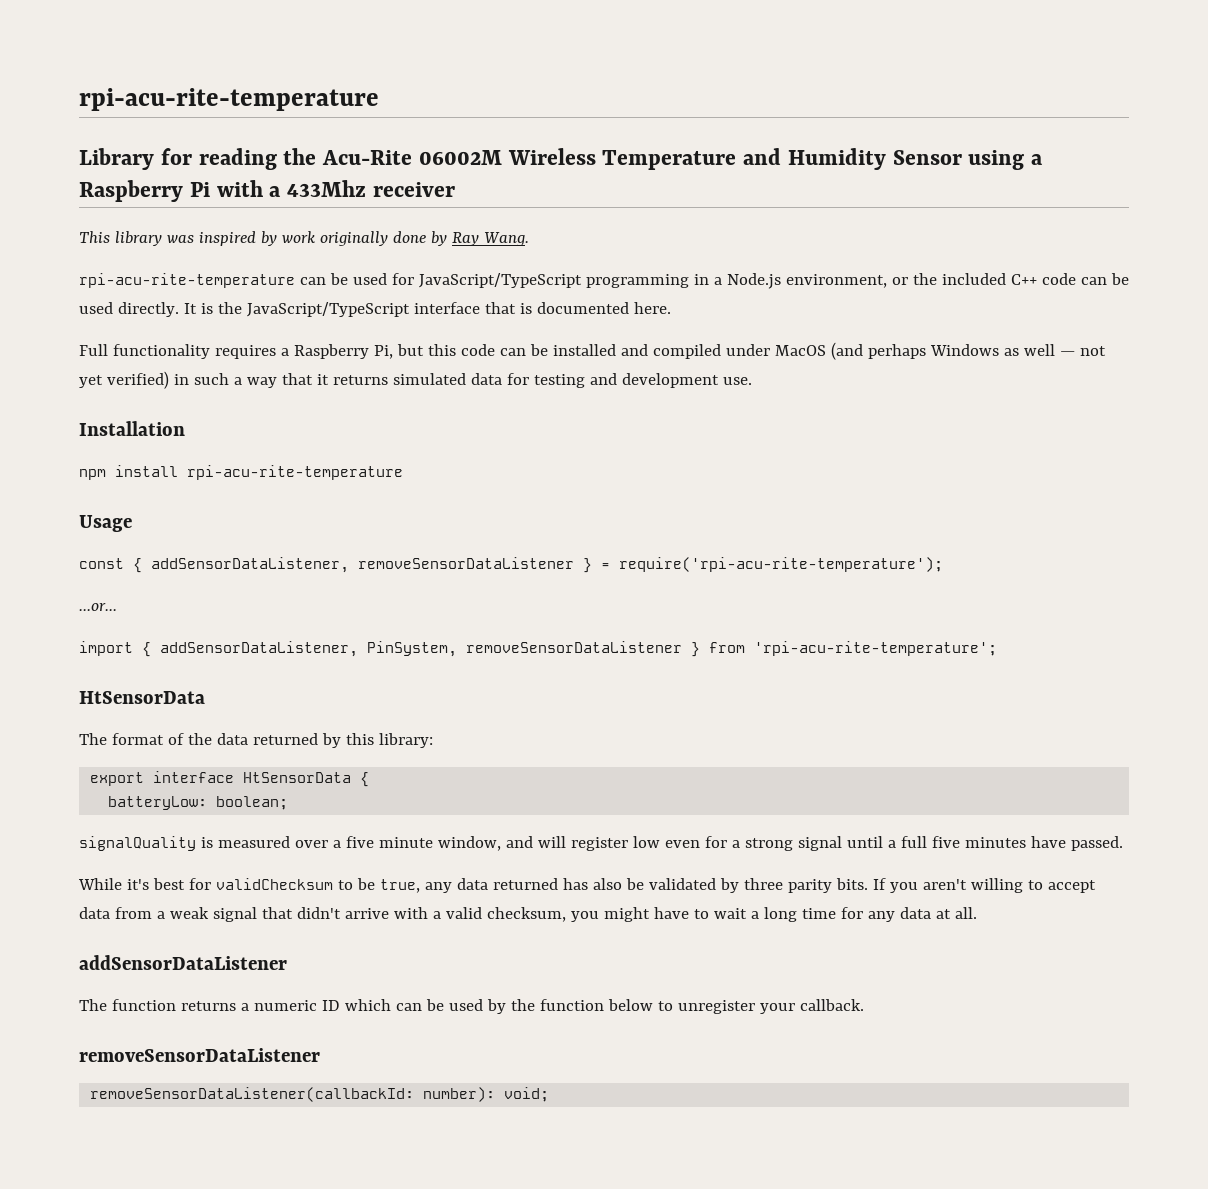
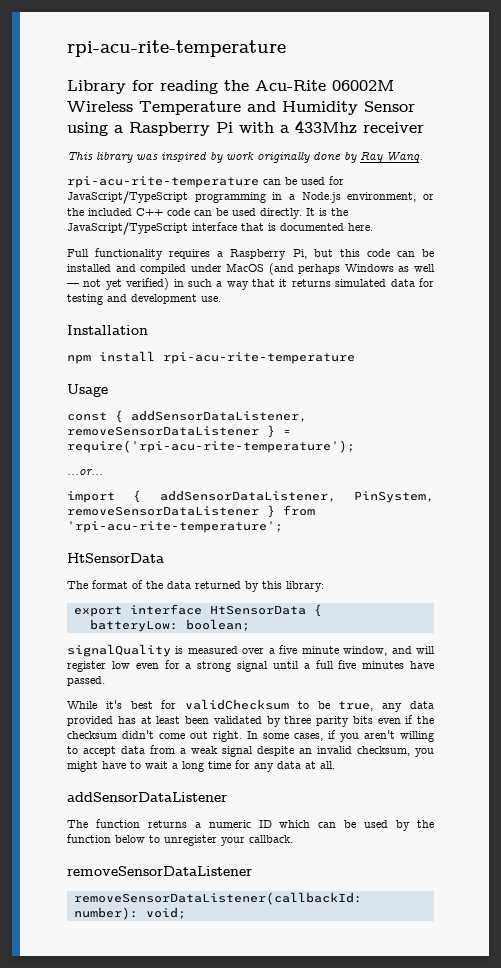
- While it's best for validChecksum to be true, any data returned has also be validated by three parity bits. If you aren't willing to accept data from a weak signal that didn't arrive with a valid checksum, you might have to wait a long time for any data at all.
+ While it's best for validChecksum to be true, any data provided has at least been validated by three parity bits even if the checksum didn't come out right. In some cases, if you aren't willing to accept data from a weak signal despite an invalid checksum, you might have to wait a long time for any data at all.

